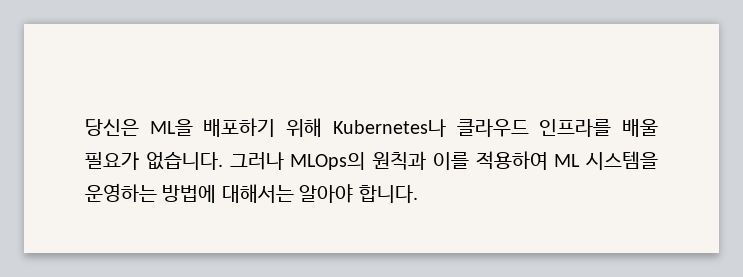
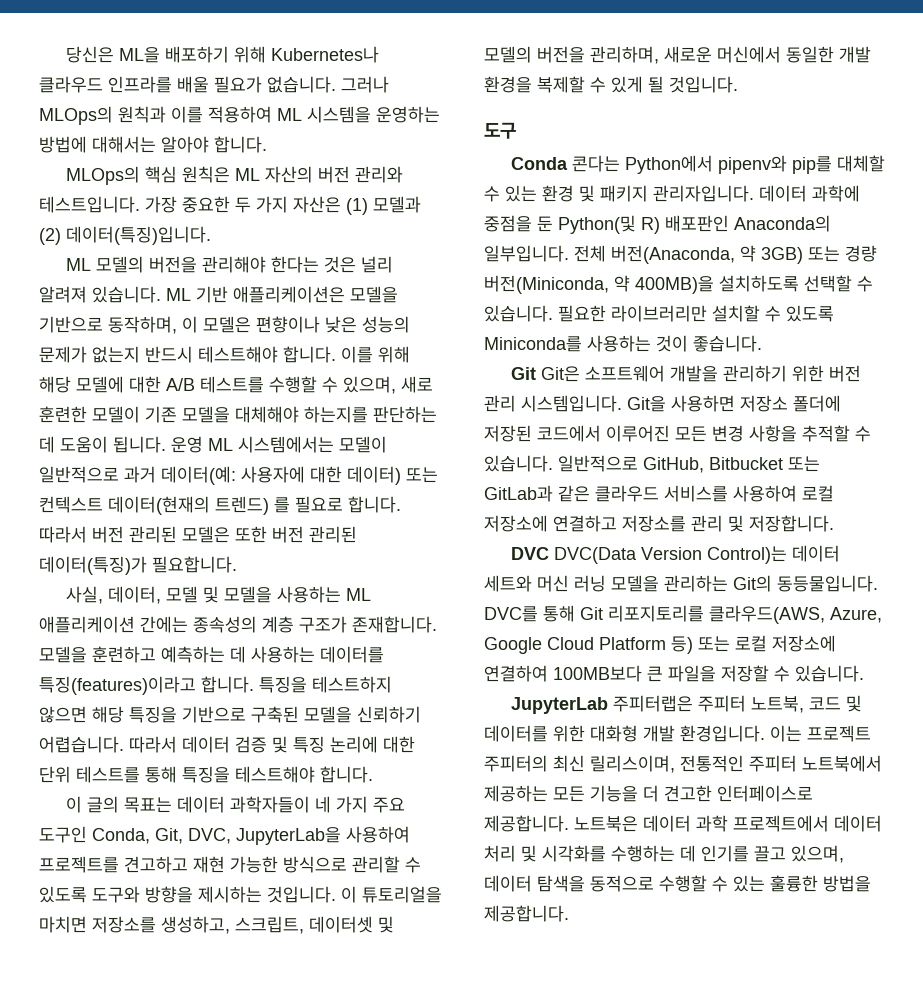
+ MLOps의 핵심 원칙은 ML 자산의 버전 관리와 테스트입니다. 가장 중요한 두 가지 자산은 (1) 모델과 (2) 데이터(특징)입니다.
+ ML 모델의 버전을 관리해야 한다는 것은 널리 알려져 있습니다. ML 기반 애플리케이션은 모델을 기반으로 동작하며, 이 모델은 편향이나 낮은 성능의 문제가 없는지 반드시 테스트해야 합니다. 이를 위해 해당 모델에 대한 A/B 테스트를 수행할 수 있으며, 새로 훈련한 모델이 기존 모델을 대체해야 하는지를 판단하는 데 도움이 됩니다. 운영 ML 시스템에서는 모델이 일반적으로 과거 데이터(예: 사용자에 대한 데이터) 또는 컨텍스트 데이터(현재의 트렌드) 를 필요로 합니다. 따라서 버전 관리된 모델은 또한 버전 관리된 데이터(특징)가 필요합니다.
+ 사실, 데이터, 모델 및 모델을 사용하는 ML 애플리케이션 간에는 종속성의 계층 구조가 존재합니다. 모델을 훈련하고 예측하는 데 사용하는 데이터를 특징(features)이라고 합니다. 특징을 테스트하지 않으면 해당 특징을 기반으로 구축된 모델을 신뢰하기 어렵습니다. 따라서 데이터 검증 및 특징 논리에 대한 단위 테스트를 통해 특징을 테스트해야 합니다.
+ 이 글의 목표는 데이터 과학자들이 네 가지 주요 도구인 Conda, Git, DVC, JupyterLab을 사용하여 프로젝트를 견고하고 재현 가능한 방식으로 관리할 수 있도록 도구와 방향을 제시하는 것입니다. 이 튜토리얼을 마치면 저장소를 생성하고, 스크립트, 데이터셋 및 모델의 버전을 관리하며, 새로운 머신에서 동일한 개발 환경을 복제할 수 있게 될 것입니다.
+ 도구
+ Conda 콘다는 Python에서 pipenv와 pip를 대체할 수 있는 환경 및 패키지 관리자입니다. 데이터 과학에 중점을 둔 Python(및 R) 배포판인 Anaconda의 일부입니다. 전체 버전(Anaconda, 약 3GB) 또는 경량 버전(Miniconda, 약 400MB)을 설치하도록 선택할 수 있습니다. 필요한 라이브러리만 설치할 수 있도록 Miniconda를 사용하는 것이 좋습니다.
+ Git Git은 소프트웨어 개발을 관리하기 위한 버전 관리 시스템입니다. Git을 사용하면 저장소 폴더에 저장된 코드에서 이루어진 모든 변경 사항을 추적할 수 있습니다. 일반적으로 GitHub, Bitbucket 또는 GitLab과 같은 클라우드 서비스를 사용하여 로컬 저장소에 연결하고 저장소를 관리 및 저장합니다.
+ DVC DVC(Data Version Control)는 데이터 세트와 머신 러닝 모델을 관리하는 Git의 동등물입니다. DVC를 통해 Git 리포지토리를 클라우드(AWS, Azure, Google Cloud Platform 등) 또는 로컬 저장소에 연결하여 100MB보다 큰 파일을 저장할 수 있습니다.
+ JupyterLab 주피터랩은 주피터 노트북, 코드 및 데이터를 위한 대화형 개발 환경입니다. 이는 프로젝트 주피터의 최신 릴리스이며, 전통적인 주피터 노트북에서 제공하는 모든 기능을 더 견고한 인터페이스로 제공합니다. 노트북은 데이터 과학 프로젝트에서 데이터 처리 및 시각화를 수행하는 데 인기를 끌고 있으며, 데이터 탐색을 동적으로 수행할 수 있는 훌륭한 방법을 제공합니다.

